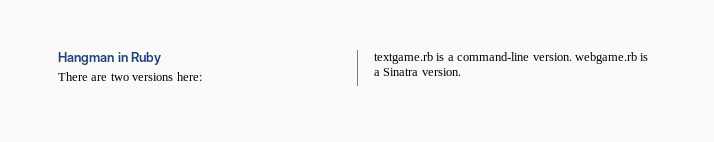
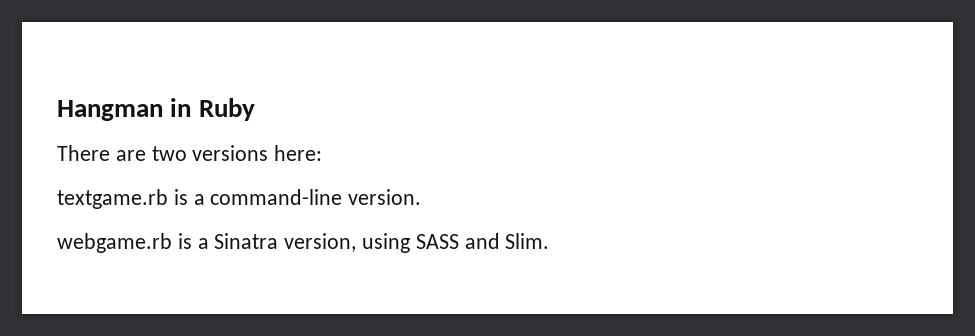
- textgame.rb is a command-line version. webgame.rb is a Sinatra version.
+ textgame.rb is a command-line version.
+ webgame.rb is a Sinatra version, using SASS and Slim.

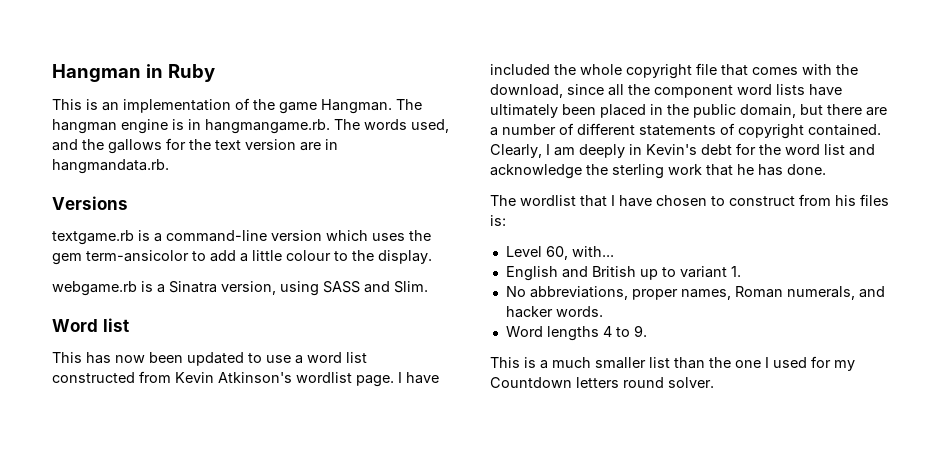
- There are two versions here:
- textgame.rb is a command-line version.
+ This is an implementation of the game Hangman. The hangman engine is in hangmangame.rb. The words used, and the gallows for the text version are in hangmandata.rb.
+ Versions
+ textgame.rb is a command-line version which uses the gem term-ansicolor to add a little colour to the display.
+ Word list
+ This has now been updated to use a word list constructed from Kevin Atkinson's wordlist page. I have included the whole copyright file that comes with the download, since all the component word lists have ultimately been placed in the public domain, but there are a number of different statements of copyright contained. Clearly, I am deeply in Kevin's debt for the word list and acknowledge the sterling work that he has done.
+ The wordlist that I have chosen to construct from his files is:
+ Level 60, with...
+ English and British up to variant 1.
+ No abbreviations, proper names, Roman numerals, and hacker words.
+ Word lengths 4 to 9.
+ This is a much smaller list than the one I used for my Countdown letters round solver.

